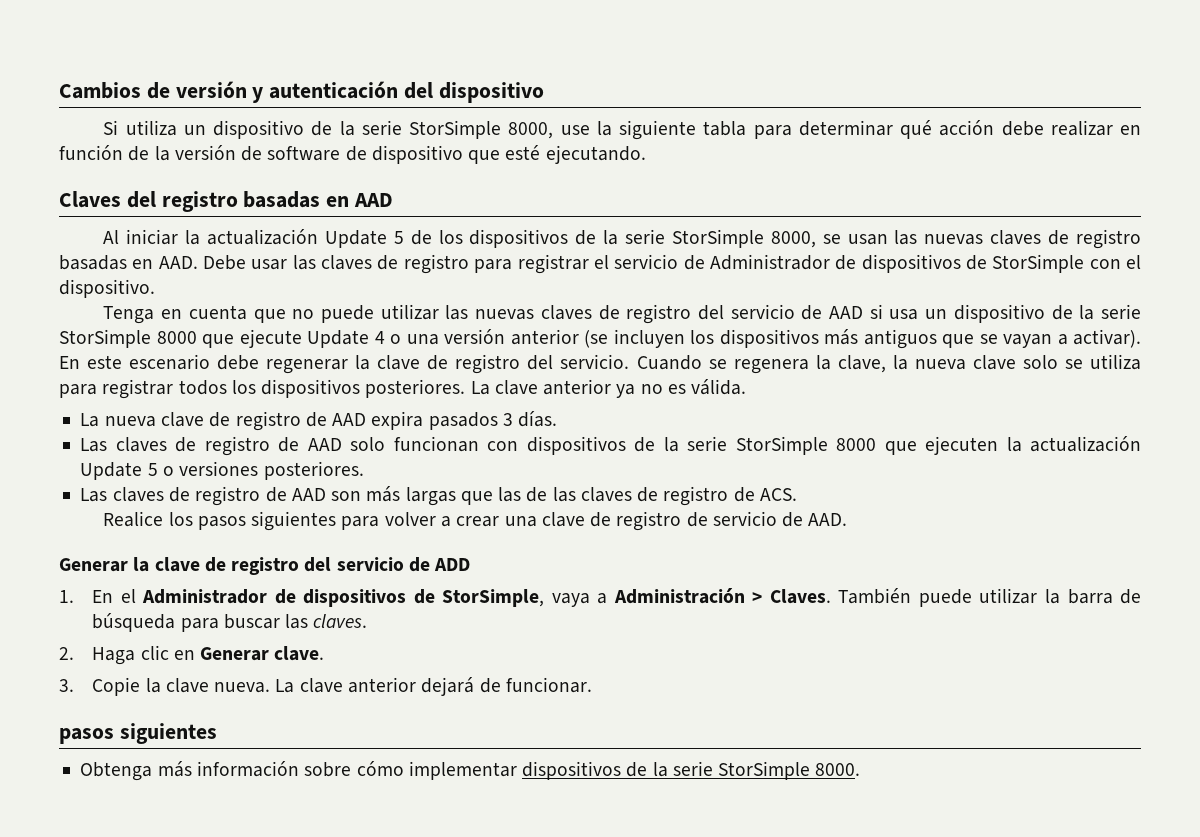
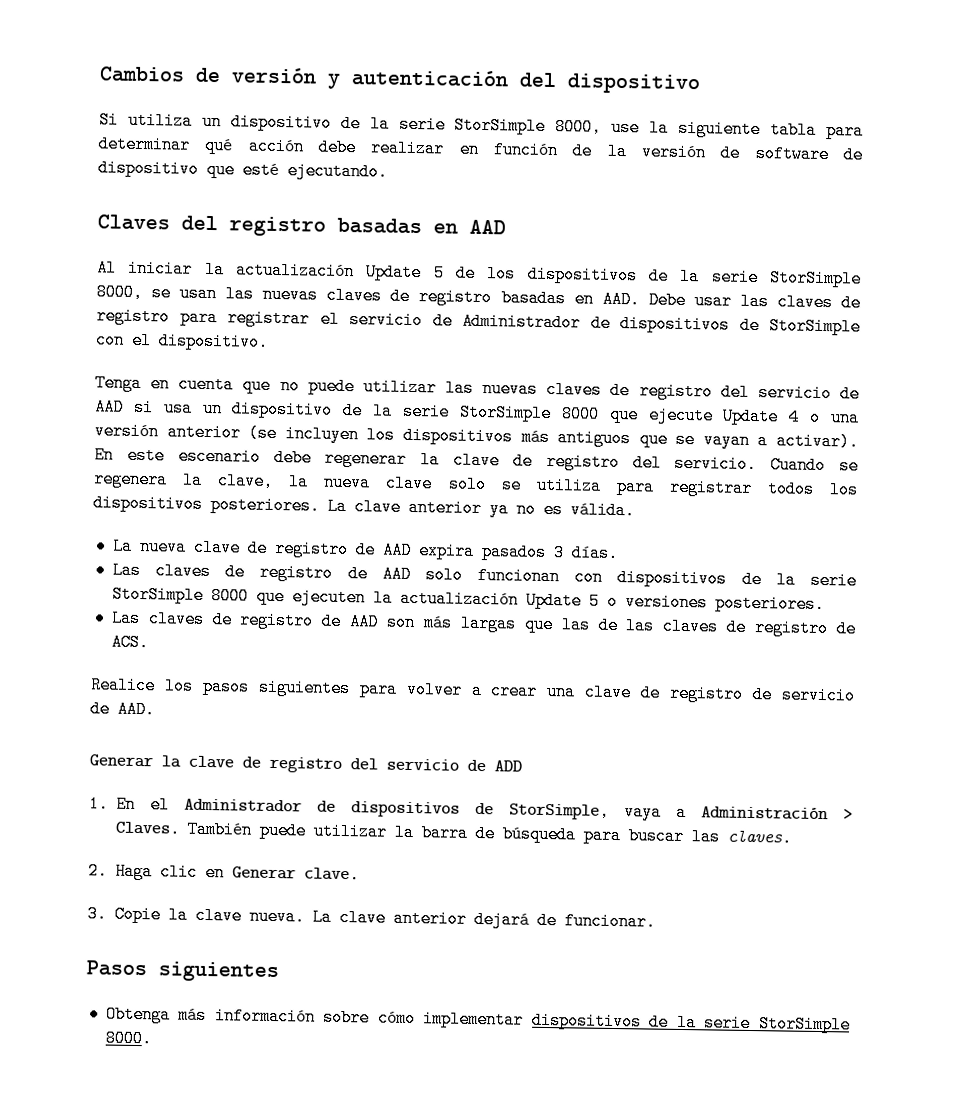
  La clave anterior dejará de funcionar.
- pasos siguientes
+ Pasos siguientes

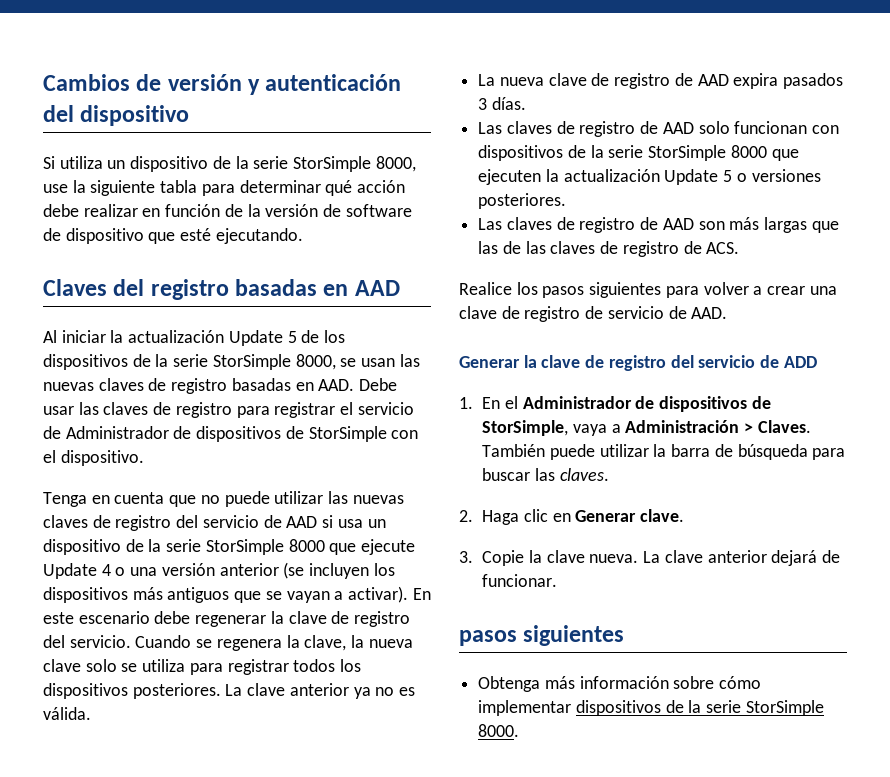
  La clave anterior dejará de funcionar.
- Pasos siguientes
+ pasos siguientes

